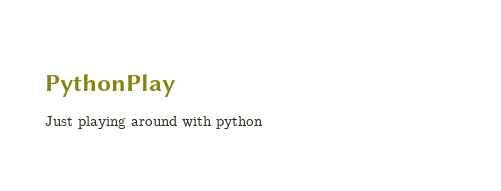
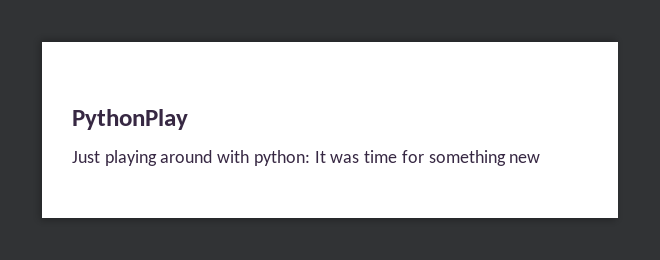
- Just playing around with python
+ Just playing around with python: It was time for something new

